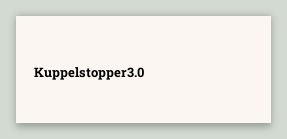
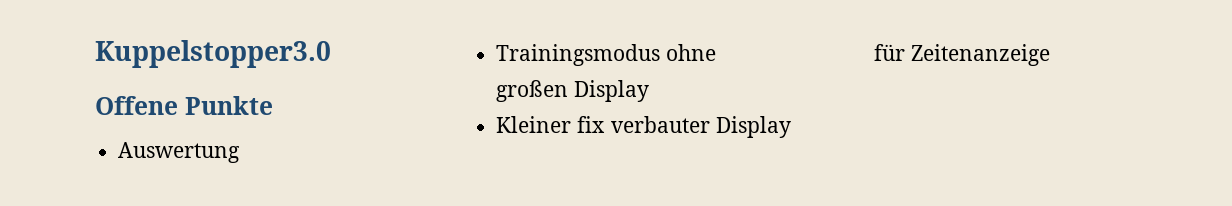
+ Offene Punkte
+ Auswertung
+ Trainingsmodus ohne großen Display
+ Kleiner fix verbauter Display für Zeitenanzeige

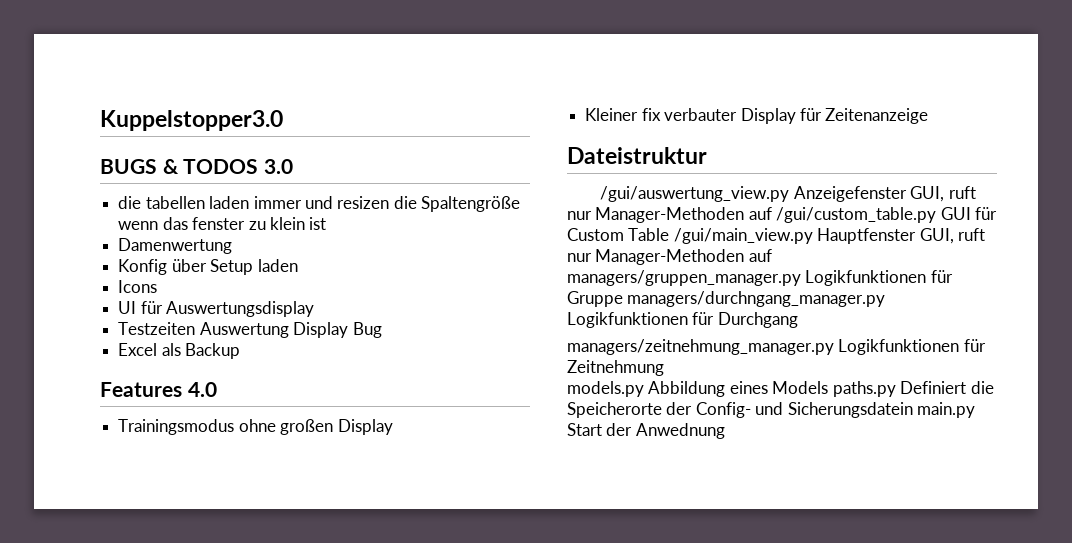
- Offene Punkte
- Auswertung
+ BUGS & TODOS 3.0
+ die tabellen laden immer und resizen die Spaltengröße wenn das fenster zu klein ist
+ Damenwertung
+ Konfig über Setup laden
+ Icons
+ UI für Auswertungsdisplay
+ Testzeiten Auswertung Display Bug
+ Excel als Backup
+ Features 4.0
+ Dateistruktur
+ /gui/auswertung_view.py Anzeigefenster GUI, ruft nur Manager-Methoden auf /gui/custom_table.py GUI für Custom Table /gui/main_view.py Hauptfenster GUI, ruft nur Manager-Methoden auf managers/gruppen_manager.py Logikfunktionen für Gruppe managers/durchngang_manager.py Logikfunktionen für Durchgang
+ managers/zeitnehmung_manager.py Logikfunktionen für Zeitnehmung
+ models.py Abbildung eines Models paths.py Definiert die Speicherorte der Config- und Sicherungsdatein main.py Start der Anwednung

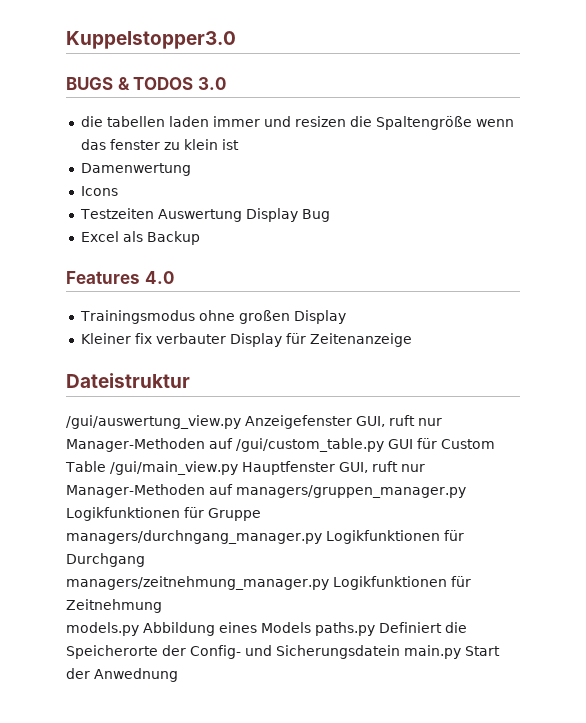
- Konfig über Setup laden
  Icons
- UI für Auswertungsdisplay

